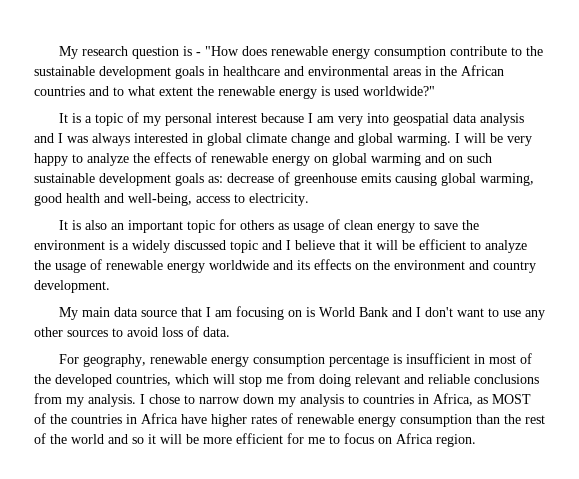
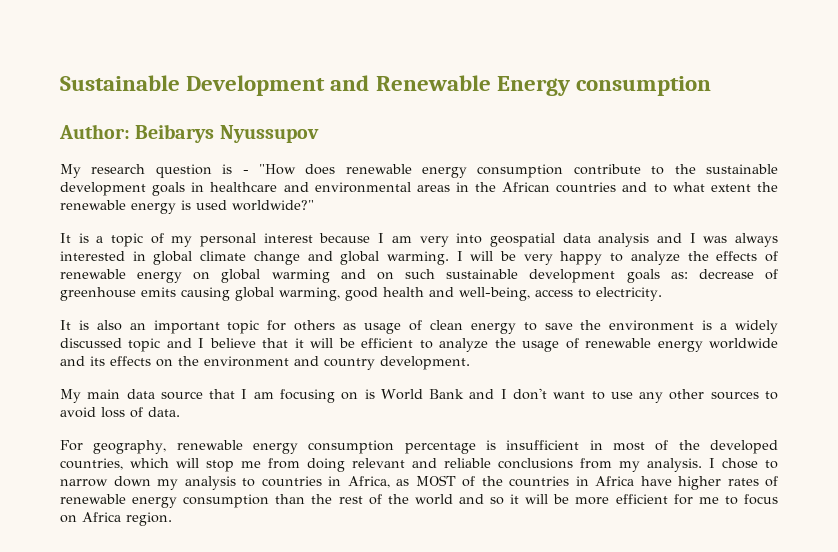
+ Sustainable Development and Renewable Energy consumption
+ Author: Beibarys Nyussupov

